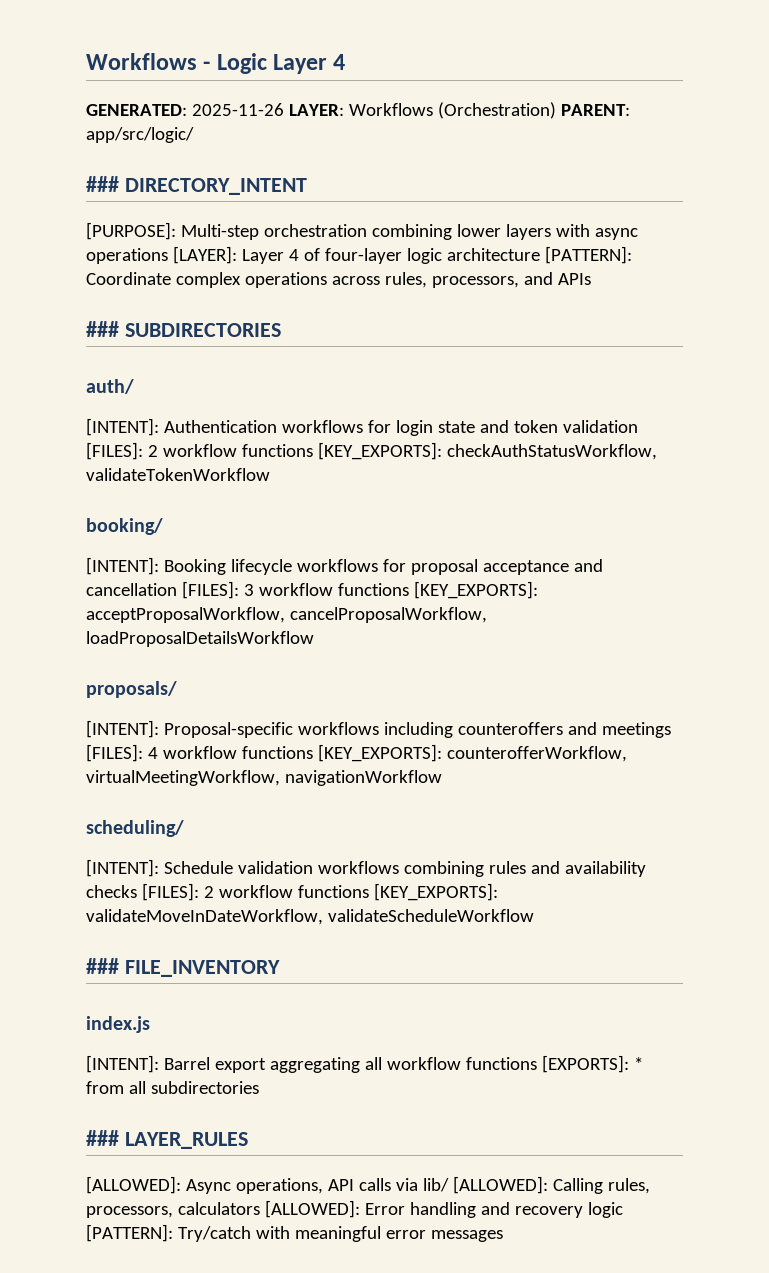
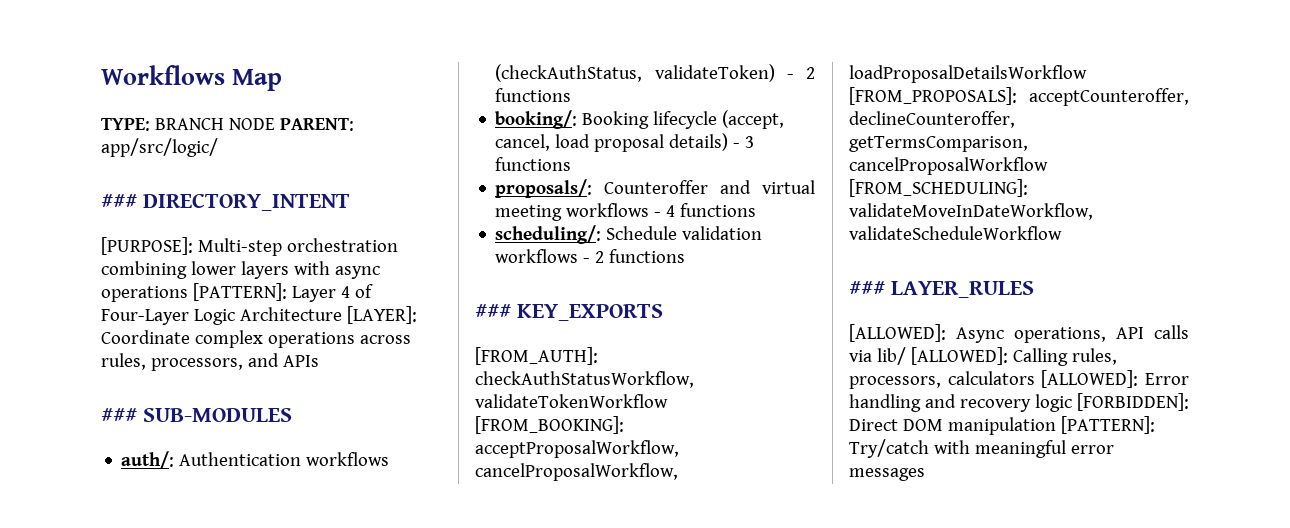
- Workflows - Logic Layer 4
- GENERATED: 2025-11-26 LAYER: Workflows (Orchestration) PARENT: app/src/logic/
+ Workflows Map
+ TYPE: BRANCH NODE PARENT: app/src/logic/
- [PURPOSE]: Multi-step orchestration combining lower layers with async operations [LAYER]: Layer 4 of four-layer logic architecture [PATTERN]: Coordinate complex operations across rules, processors, and APIs
+ [PURPOSE]: Multi-step orchestration combining lower layers with async operations [PATTERN]: Layer 4 of Four-Layer Logic Architecture [LAYER]: Coordinate complex operations across rules, processors, and APIs
- ### SUBDIRECTORIES
- auth/
- [INTENT]: Authentication workflows for login state and token validation [FILES]: 2 workflow functions [KEY_EXPORTS]: checkAuthStatusWorkflow, validateTokenWorkflow
- booking/
- [INTENT]: Booking lifecycle workflows for proposal acceptance and cancellation [FILES]: 3 workflow functions [KEY_EXPORTS]: acceptProposalWorkflow, cancelProposalWorkflow, loadProposalDetailsWorkflow
- proposals/
- [INTENT]: Proposal-specific workflows including counteroffers and meetings [FILES]: 4 workflow functions [KEY_EXPORTS]: counterofferWorkflow, virtualMeetingWorkflow, navigationWorkflow
- scheduling/
- [INTENT]: Schedule validation workflows combining rules and availability checks [FILES]: 2 workflow functions [KEY_EXPORTS]: validateMoveInDateWorkflow, validateScheduleWorkflow
- ### FILE_INVENTORY
- index.js
- [INTENT]: Barrel export aggregating all workflow functions [EXPORTS]: * from all subdirectories
+ ### SUB-MODULES
+ auth/: Authentication workflows (checkAuthStatus, validateToken) - 2 functions
+ booking/: Booking lifecycle (accept, cancel, load proposal details) - 3 functions
+ proposals/: Counteroffer and virtual meeting workflows - 4 functions
+ scheduling/: Schedule validation workflows - 2 functions
+ ### KEY_EXPORTS
+ [FROM_AUTH]: checkAuthStatusWorkflow, validateTokenWorkflow [FROM_BOOKING]: acceptProposalWorkflow, cancelProposalWorkflow, loadProposalDetailsWorkflow [FROM_PROPOSALS]: acceptCounteroffer, declineCounteroffer, getTermsComparison, cancelProposalWorkflow [FROM_SCHEDULING]: validateMoveInDateWorkflow, validateScheduleWorkflow
- [ALLOWED]: Async operations, API calls via lib/ [ALLOWED]: Calling rules, processors, calculators [ALLOWED]: Error handling and recovery logic [PATTERN]: Try/catch with meaningful error messages
+ [ALLOWED]: Async operations, API calls via lib/ [ALLOWED]: Calling rules, processors, calculators [ALLOWED]: Error handling and recovery logic [FORBIDDEN]: Direct DOM manipulation [PATTERN]: Try/catch with meaningful error messages

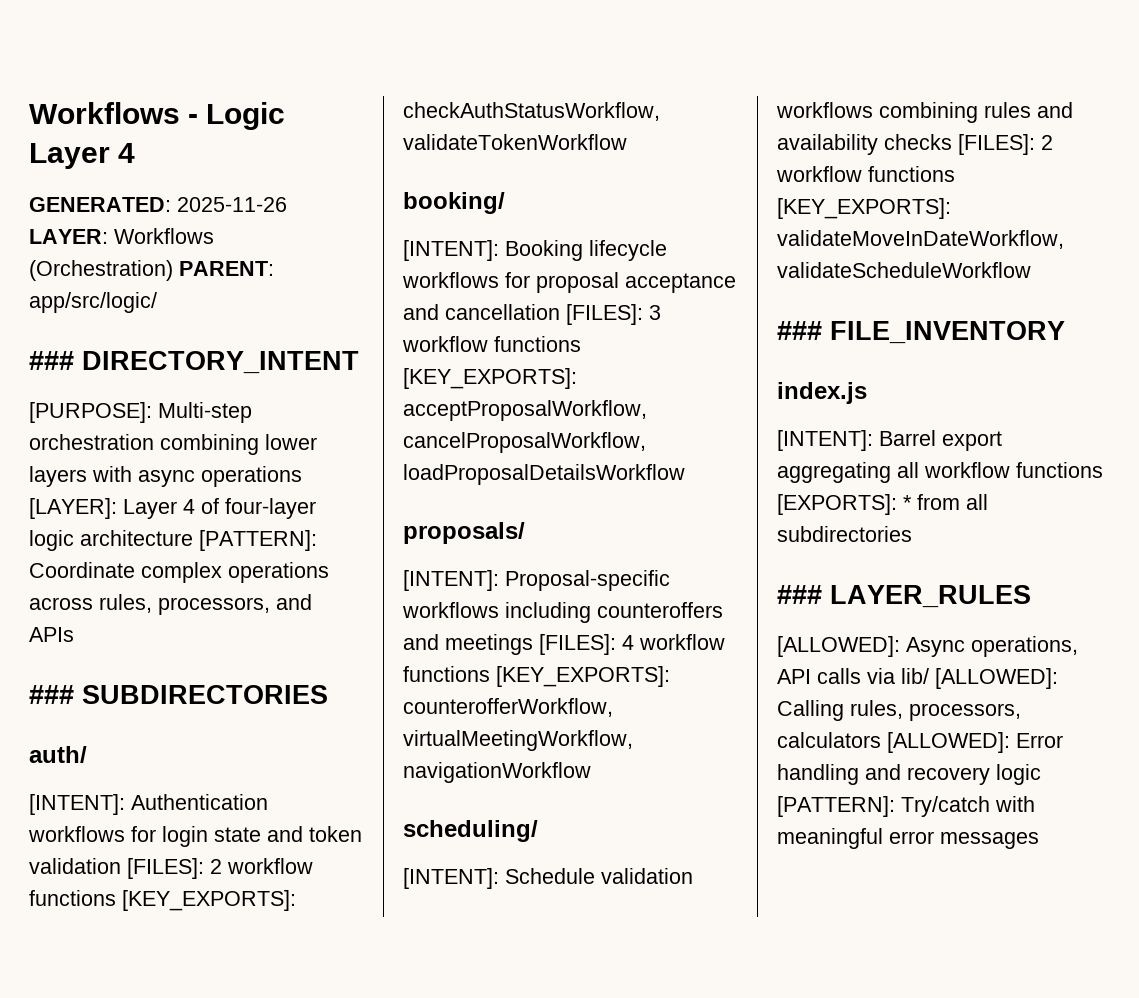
- Workflows Map
- TYPE: BRANCH NODE PARENT: app/src/logic/
+ Workflows - Logic Layer 4
+ GENERATED: 2025-11-26 LAYER: Workflows (Orchestration) PARENT: app/src/logic/
- [PURPOSE]: Multi-step orchestration combining lower layers with async operations [PATTERN]: Layer 4 of Four-Layer Logic Architecture [LAYER]: Coordinate complex operations across rules, processors, and APIs
+ [PURPOSE]: Multi-step orchestration combining lower layers with async operations [LAYER]: Layer 4 of four-layer logic architecture [PATTERN]: Coordinate complex operations across rules, processors, and APIs
- ### SUB-MODULES
- auth/: Authentication workflows (checkAuthStatus, validateToken) - 2 functions
- booking/: Booking lifecycle (accept, cancel, load proposal details) - 3 functions
- proposals/: Counteroffer and virtual meeting workflows - 4 functions
- scheduling/: Schedule validation workflows - 2 functions
- ### KEY_EXPORTS
- [FROM_AUTH]: checkAuthStatusWorkflow, validateTokenWorkflow [FROM_BOOKING]: acceptProposalWorkflow, cancelProposalWorkflow, loadProposalDetailsWorkflow [FROM_PROPOSALS]: acceptCounteroffer, declineCounteroffer, getTermsComparison, cancelProposalWorkflow [FROM_SCHEDULING]: validateMoveInDateWorkflow, validateScheduleWorkflow
+ ### SUBDIRECTORIES
+ auth/
+ [INTENT]: Authentication workflows for login state and token validation [FILES]: 2 workflow functions [KEY_EXPORTS]: checkAuthStatusWorkflow, validateTokenWorkflow
+ booking/
+ [INTENT]: Booking lifecycle workflows for proposal acceptance and cancellation [FILES]: 3 workflow functions [KEY_EXPORTS]: acceptProposalWorkflow, cancelProposalWorkflow, loadProposalDetailsWorkflow
+ proposals/
+ [INTENT]: Proposal-specific workflows including counteroffers and meetings [FILES]: 4 workflow functions [KEY_EXPORTS]: counterofferWorkflow, virtualMeetingWorkflow, navigationWorkflow
+ scheduling/
+ [INTENT]: Schedule validation workflows combining rules and availability checks [FILES]: 2 workflow functions [KEY_EXPORTS]: validateMoveInDateWorkflow, validateScheduleWorkflow
+ ### FILE_INVENTORY
+ index.js
+ [INTENT]: Barrel export aggregating all workflow functions [EXPORTS]: * from all subdirectories
- [ALLOWED]: Async operations, API calls via lib/ [ALLOWED]: Calling rules, processors, calculators [ALLOWED]: Error handling and recovery logic [FORBIDDEN]: Direct DOM manipulation [PATTERN]: Try/catch with meaningful error messages
+ [ALLOWED]: Async operations, API calls via lib/ [ALLOWED]: Calling rules, processors, calculators [ALLOWED]: Error handling and recovery logic [PATTERN]: Try/catch with meaningful error messages

